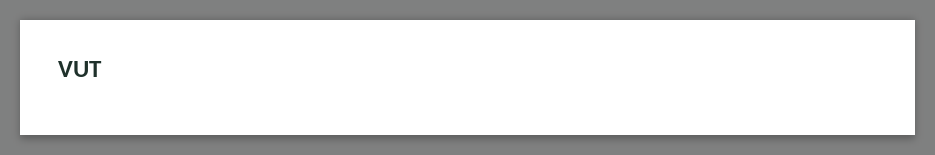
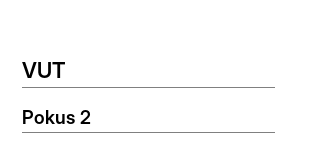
+ Pokus 2

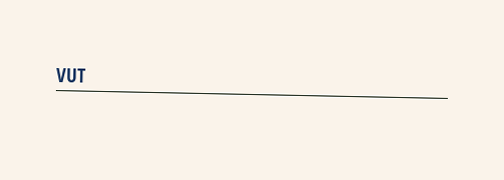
- Pokus 2

